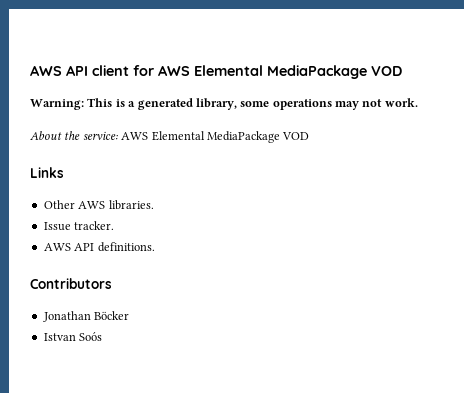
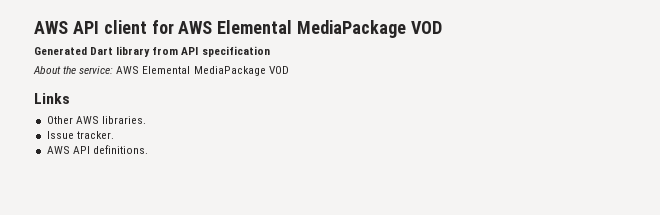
- Warning: This is a generated library, some operations may not work.
+ Generated Dart library from API specification
- Contributors
- Jonathan Böcker
- Istvan Soós

